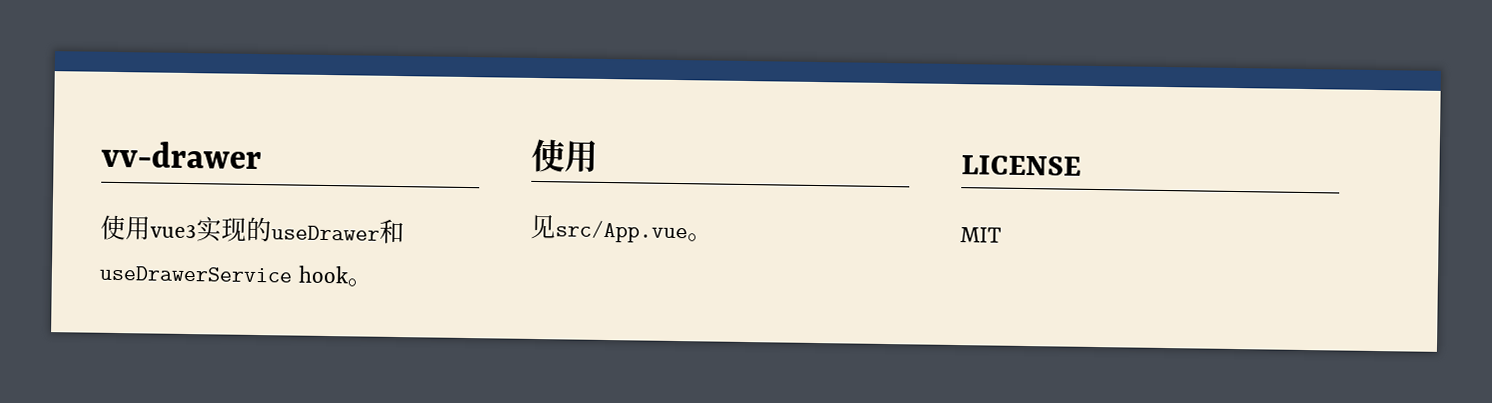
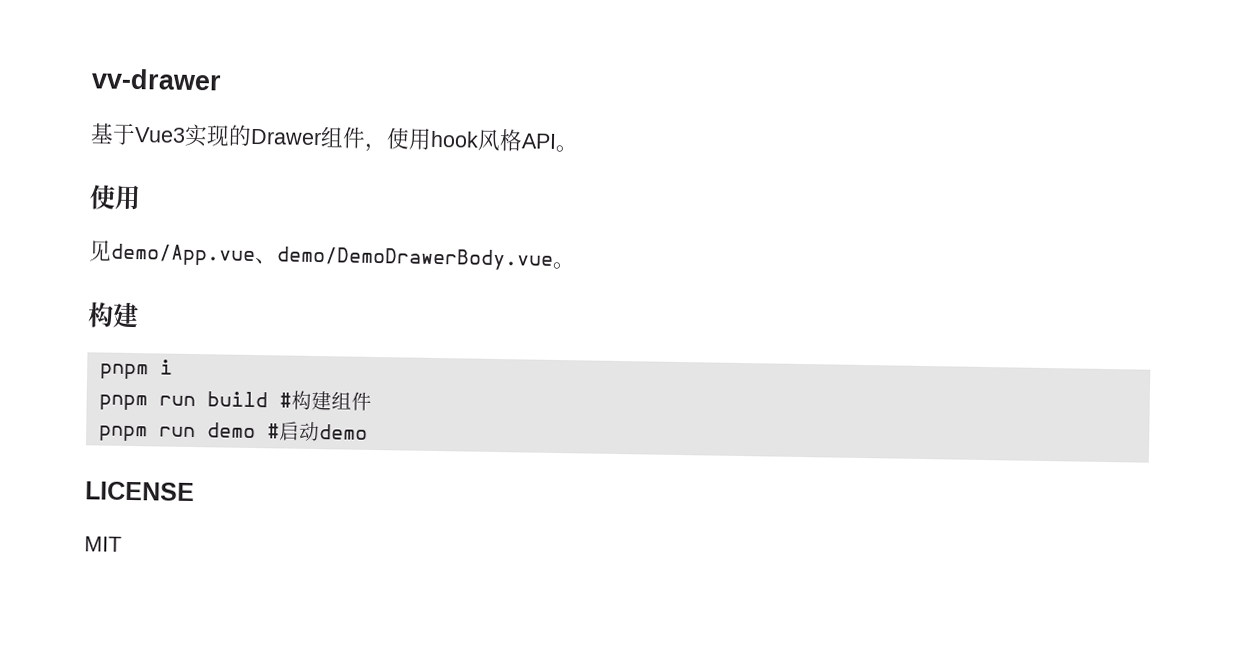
- 使用vue3实现的useDrawer和useDrawerService hook。
+ 基于Vue3实现的Drawer组件，使用hook风格API。
  使用
- 见src/App.vue。
+ 见demo/App.vue、demo/DemoDrawerBody.vue。
+ 构建
+ pnpm i
+ pnpm run build #构建组件
+ pnpm run demo #启动demo

